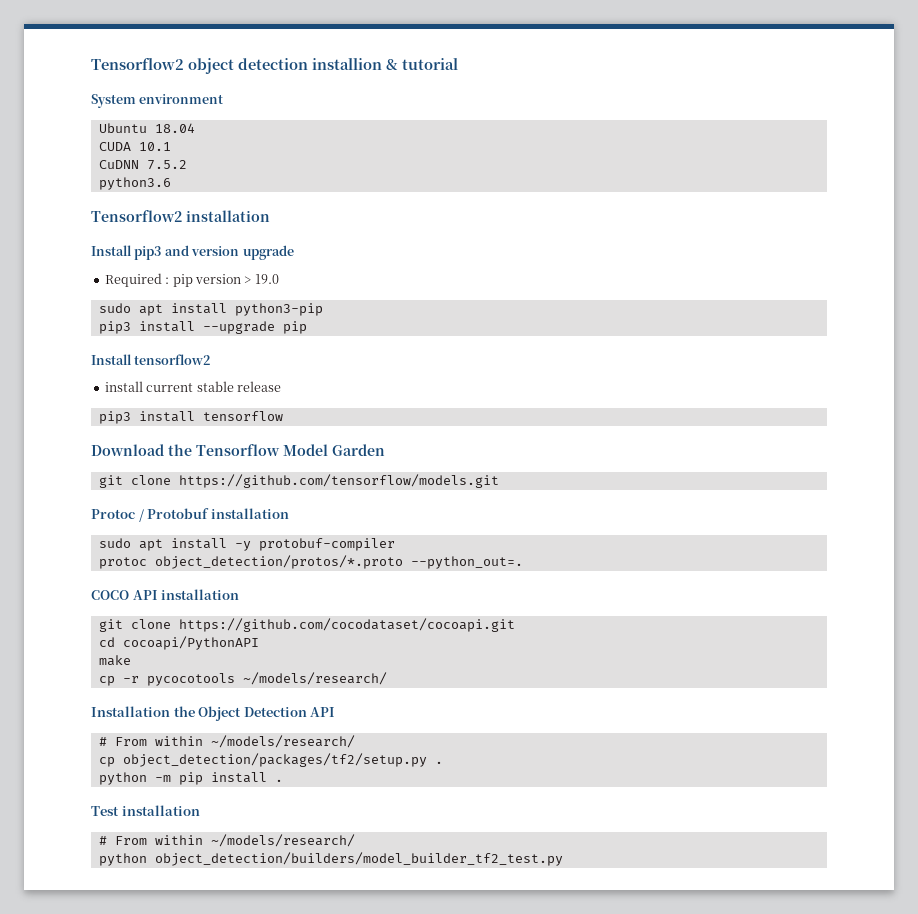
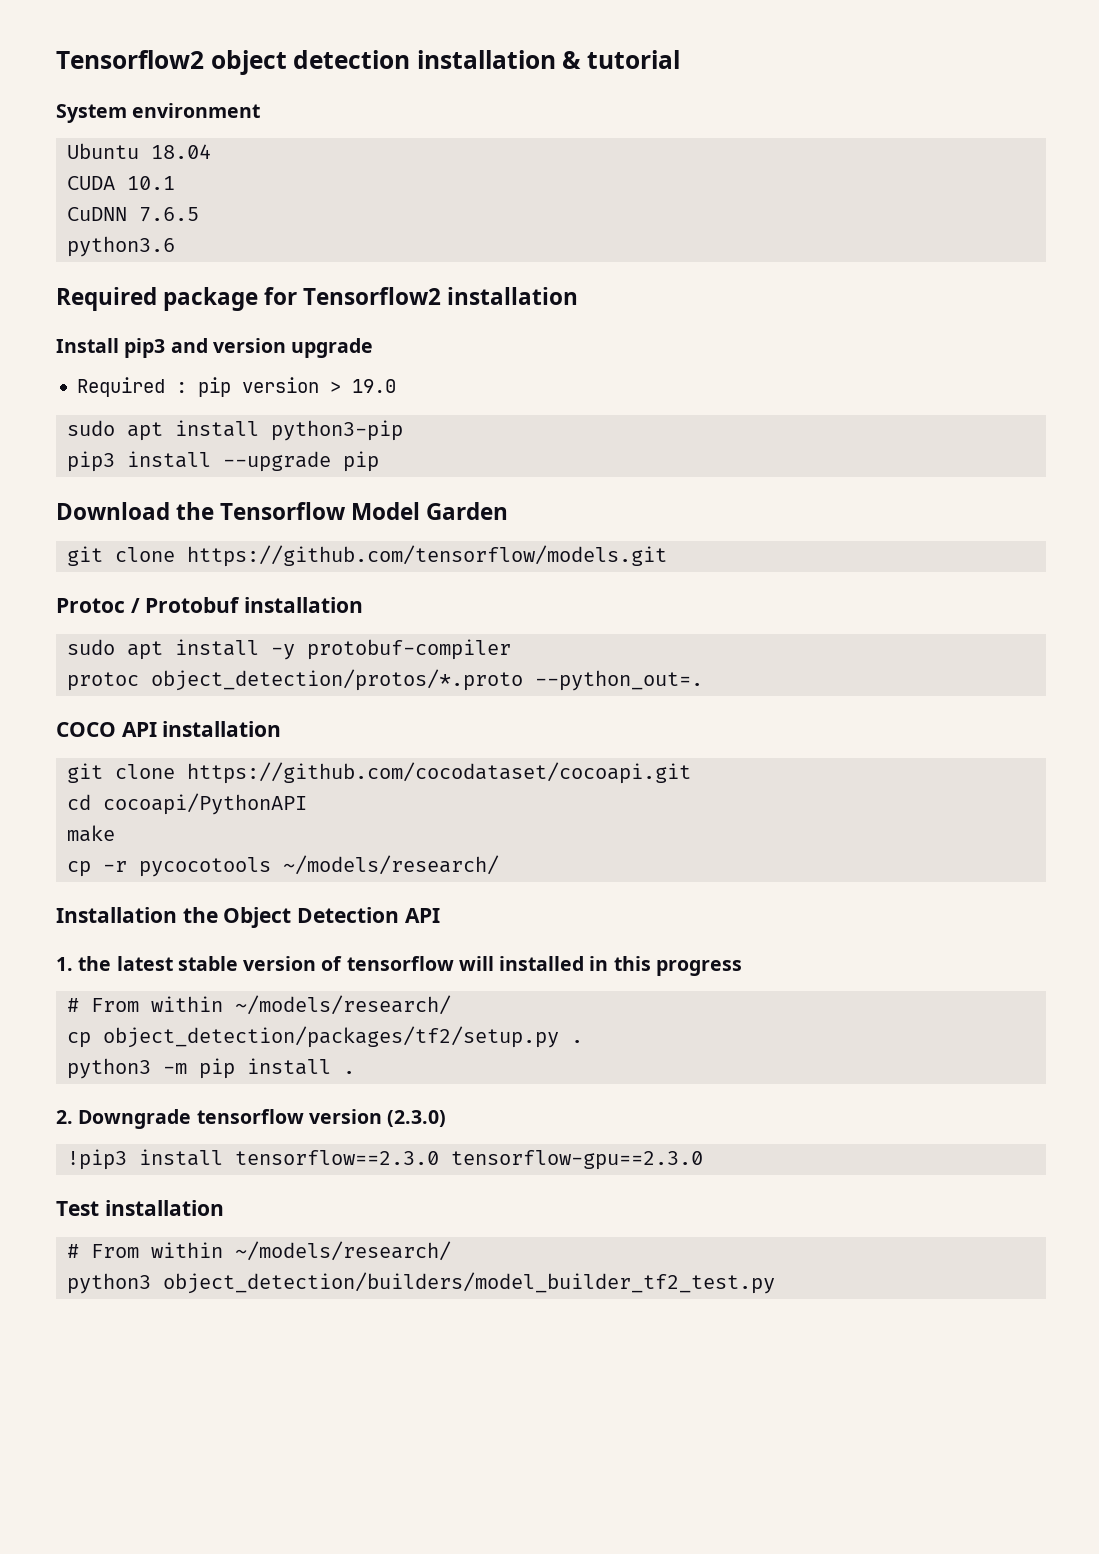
- Tensorflow2 object detection installion & tutorial
+ Tensorflow2 object detection installation & tutorial
- CuDNN 7.5.2
+ CuDNN 7.6.5
- Tensorflow2 installation
+ Required package for Tensorflow2 installation
- Install tensorflow2
- install current stable release
- pip3 install tensorflow
+ 1. the latest stable version of tensorflow will installed in this progress
- python -m pip install .
+ python3 -m pip install .
+ 2. Downgrade tensorflow version (2.3.0)
+ !pip3 install tensorflow==2.3.0 tensorflow-gpu==2.3.0
- python object_detection/builders/model_builder_tf2_test.py
+ python3 object_detection/builders/model_builder_tf2_test.py

